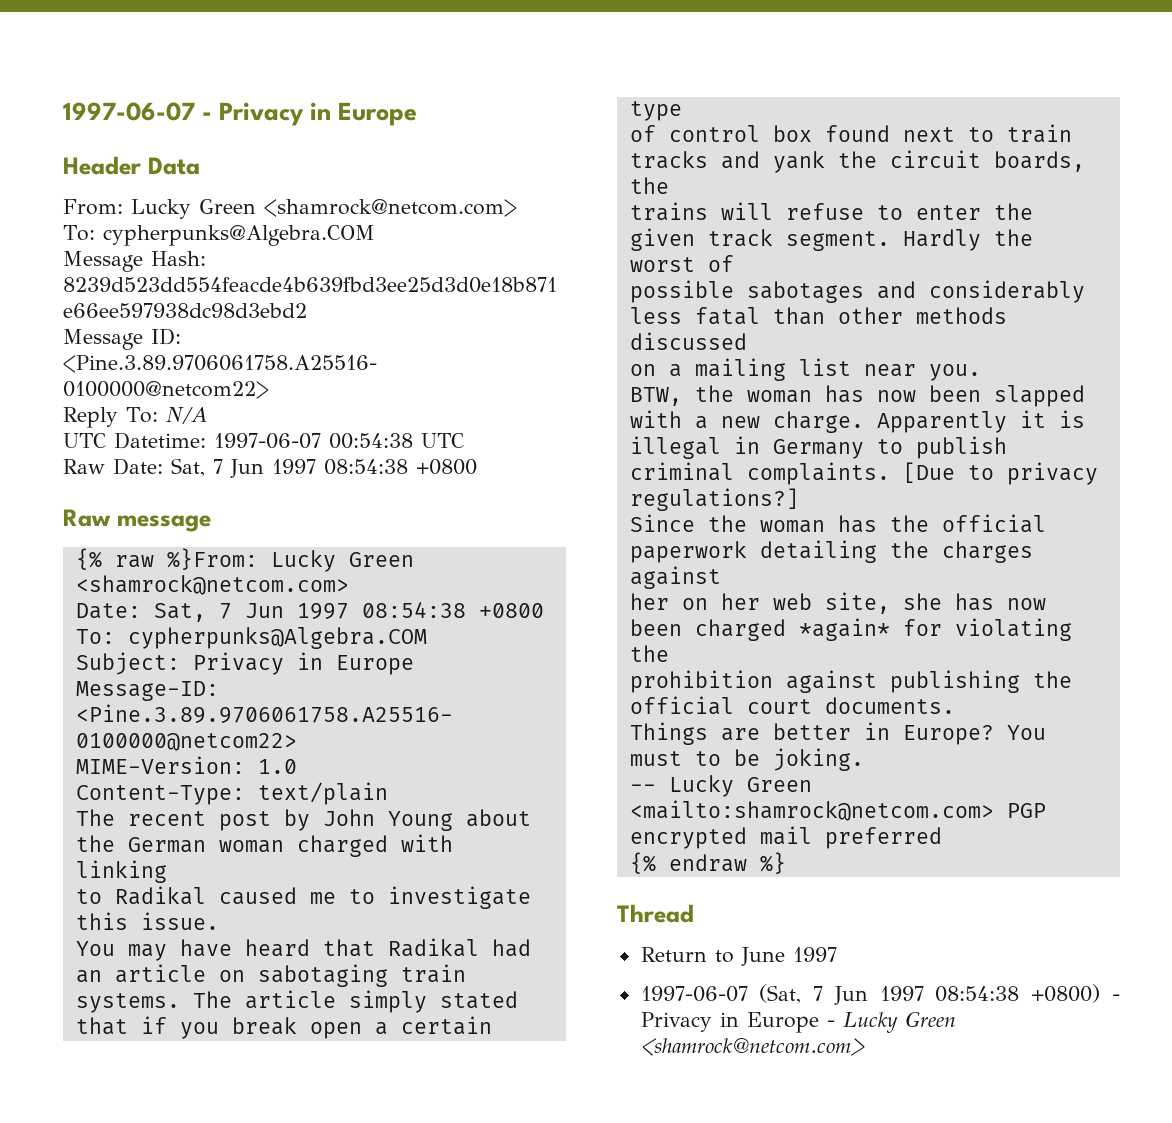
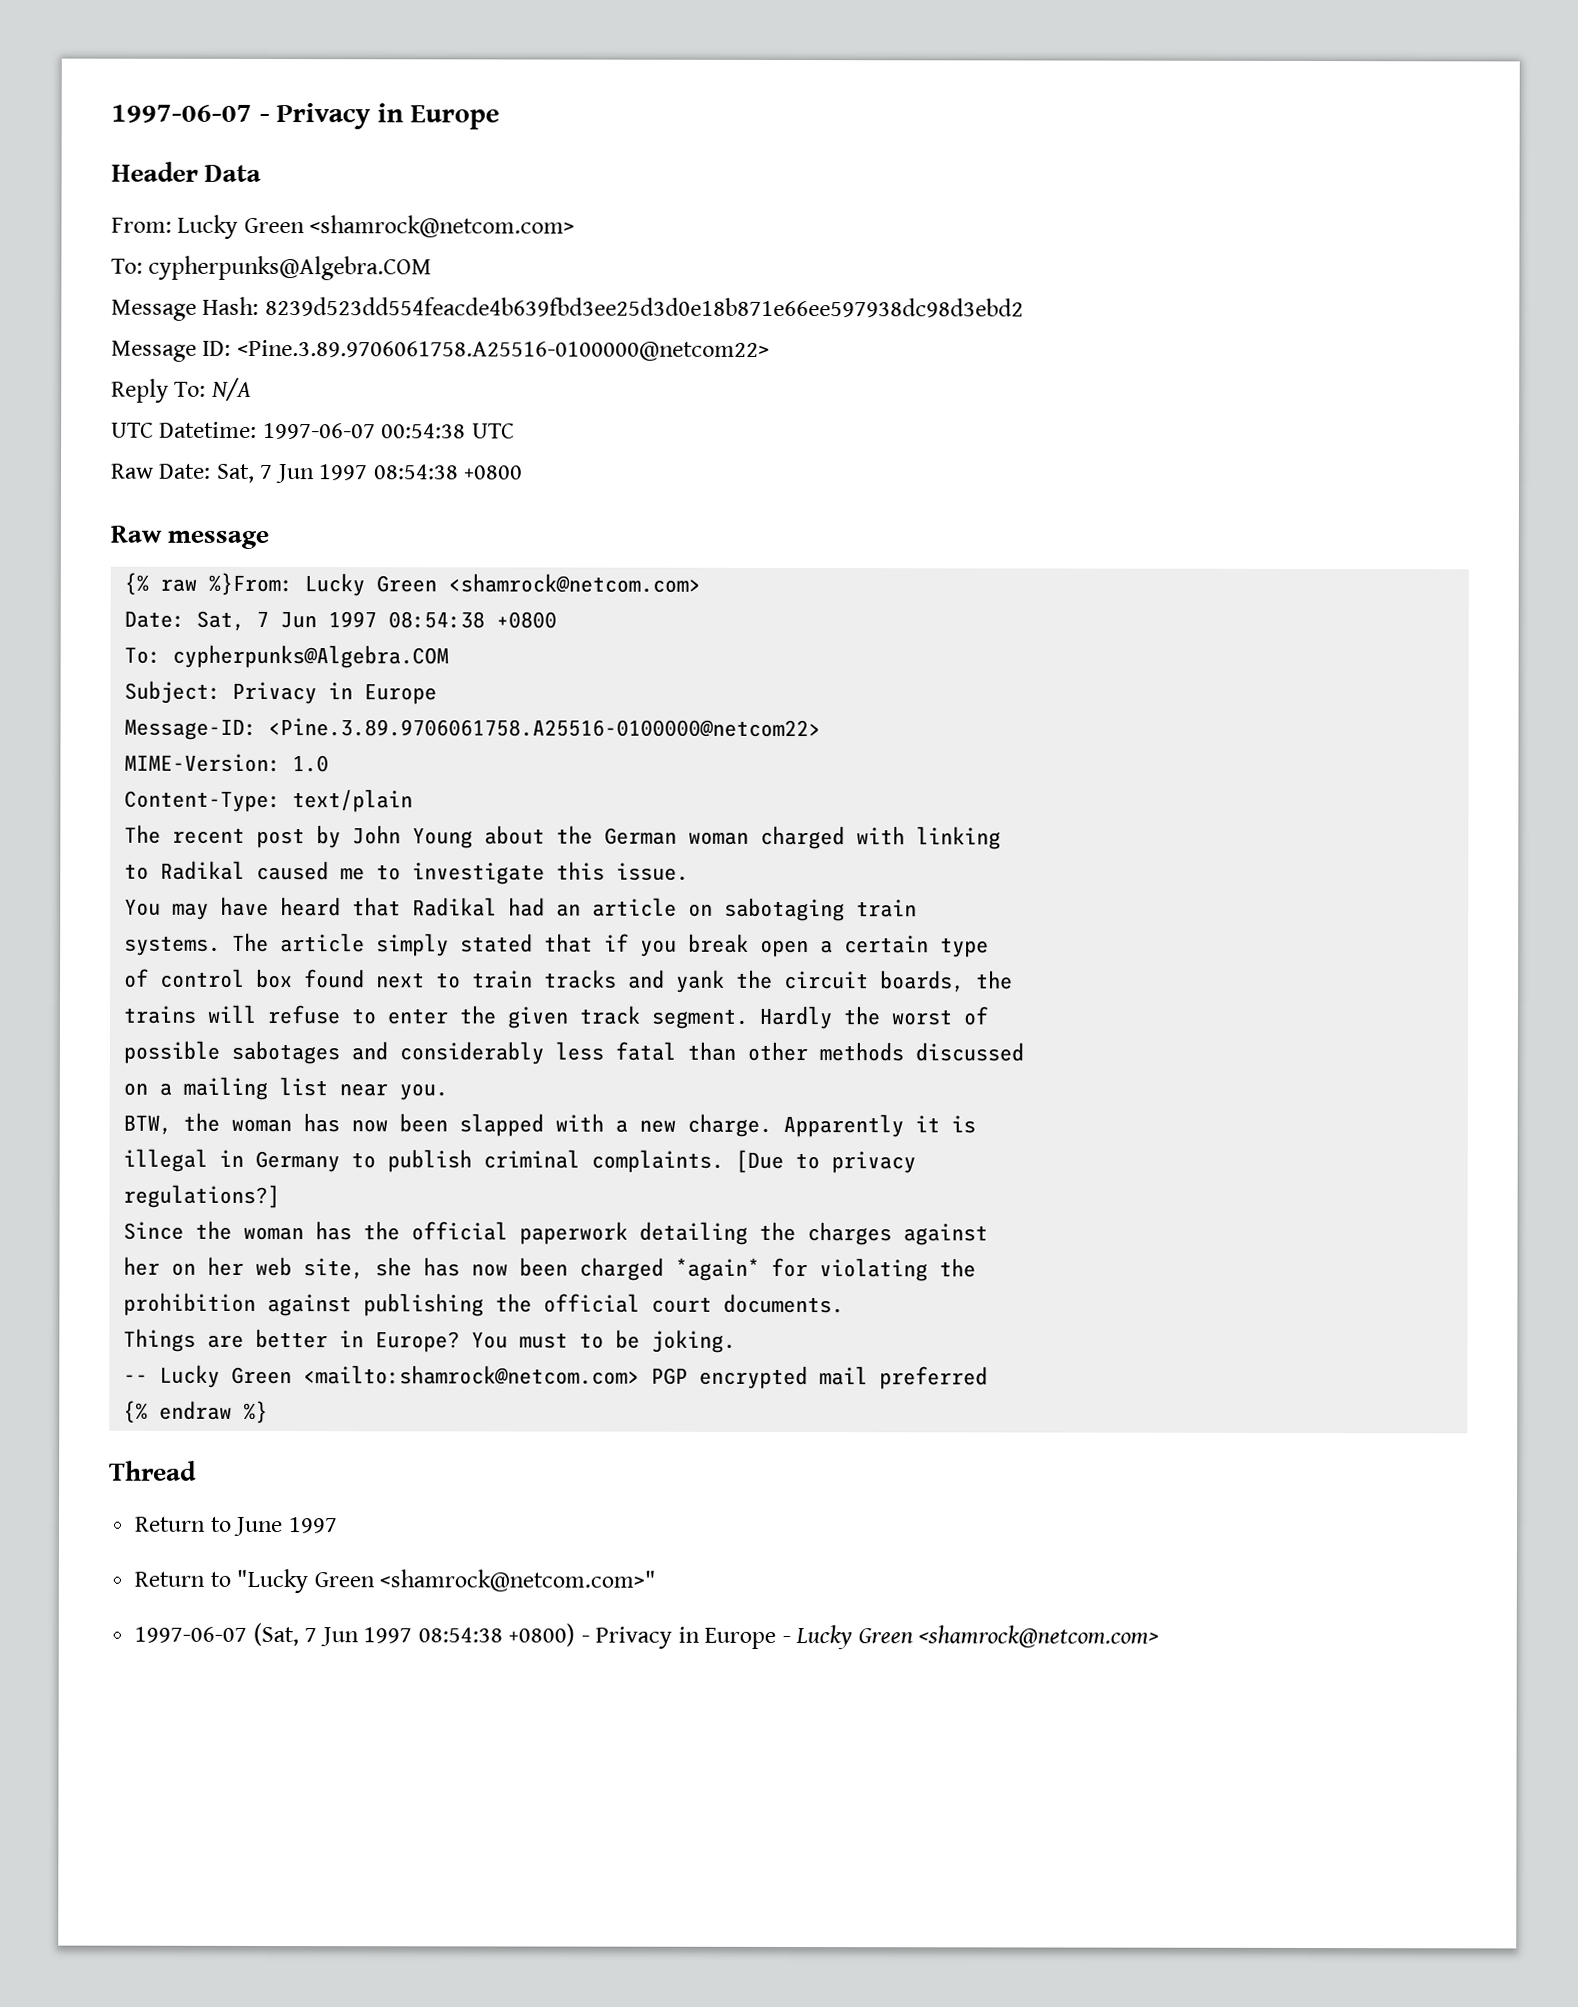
+ Return to "Lucky Green <shamrock@netcom.com>"

